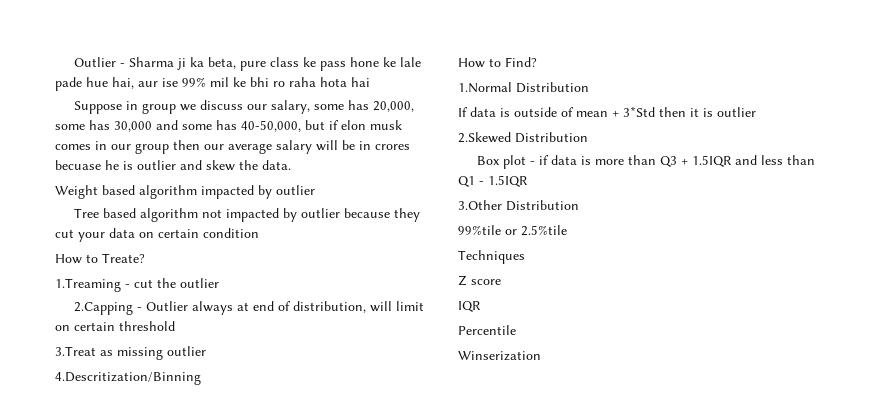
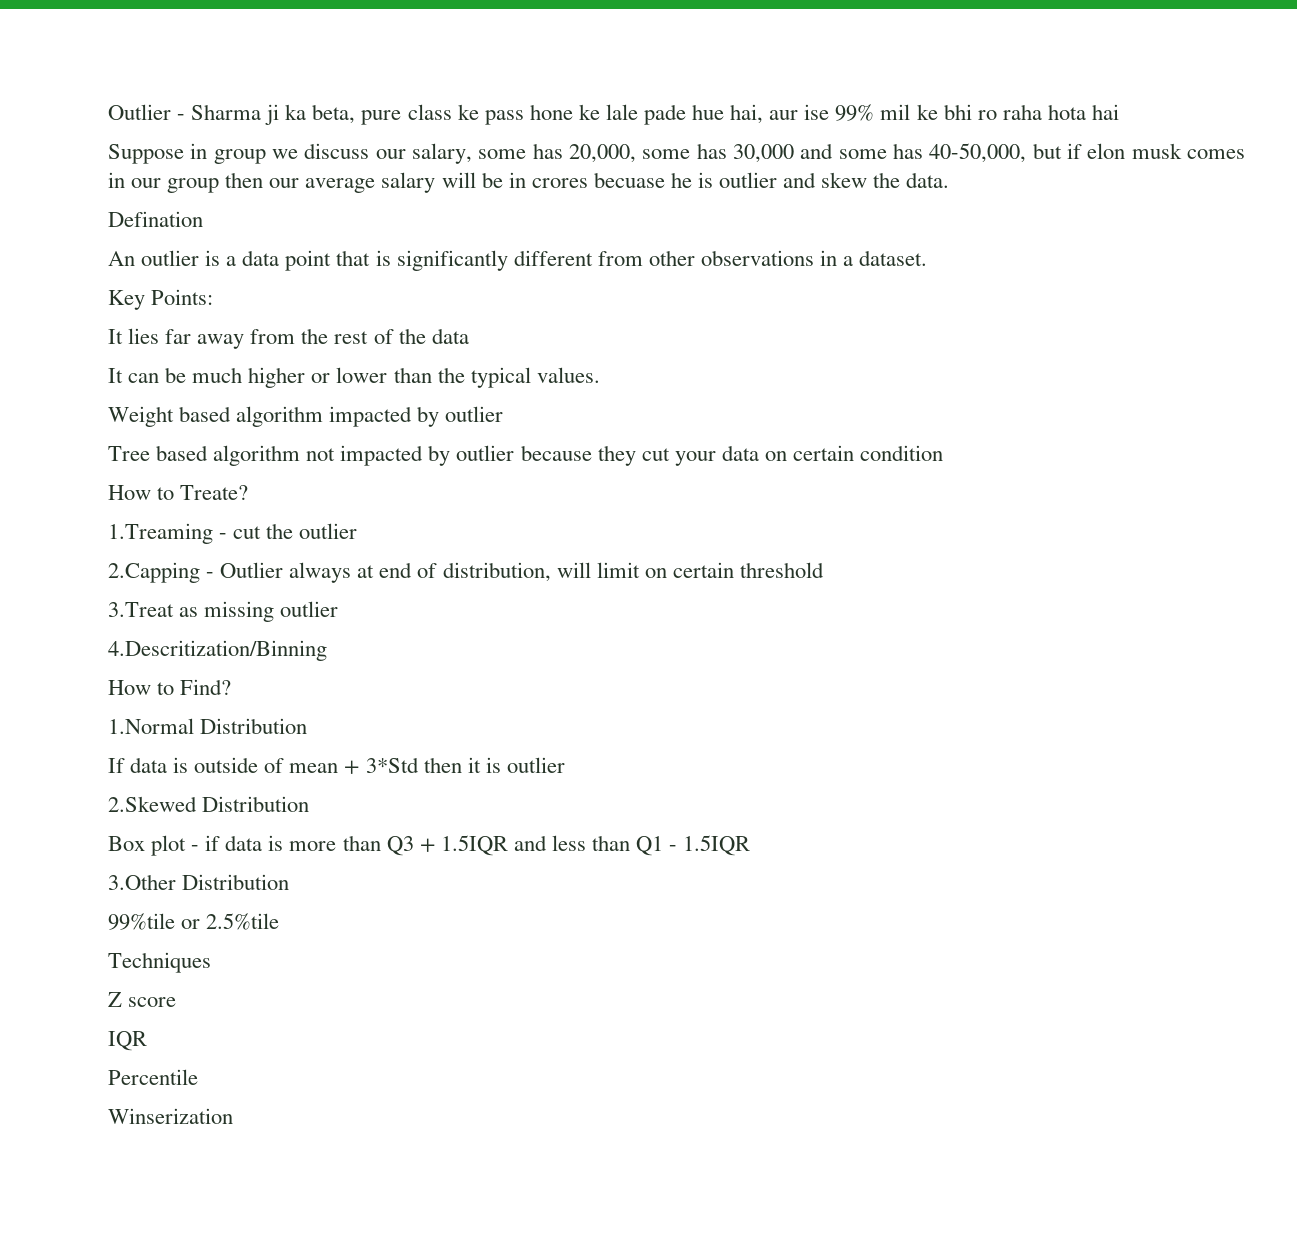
+ Defination
+ An outlier is a data point that is significantly different from other observations in a dataset.
+ Key Points:
+ It lies far away from the rest of the data
+ It can be much higher or lower than the typical values.

